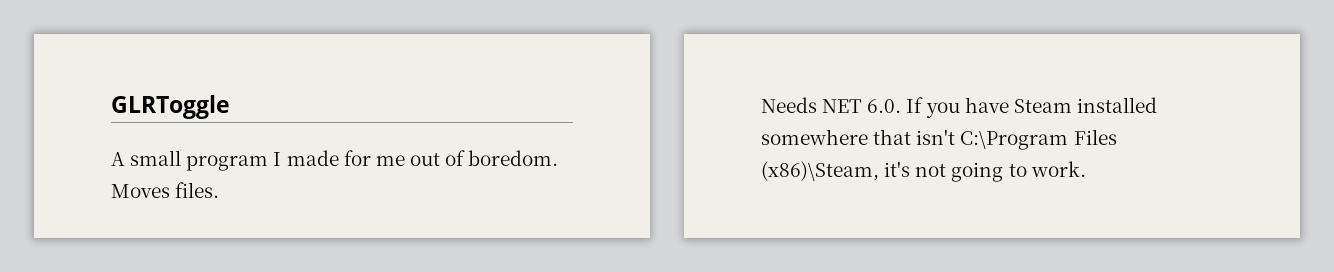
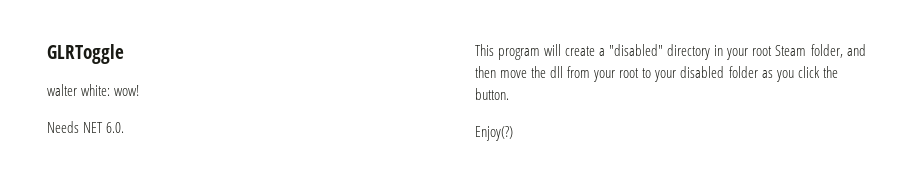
- A small program I made for me out of boredom. Moves files.
- Needs NET 6.0. If you have Steam installed somewhere that isn't C:\Program Files (x86)\Steam, it's not going to work.
+ walter white: wow!
+ Needs NET 6.0.
+ This program will create a "disabled" directory in your root Steam folder, and then move the dll from your root to your disabled folder as you click the button.
+ Enjoy(?)

